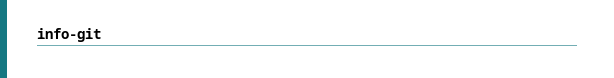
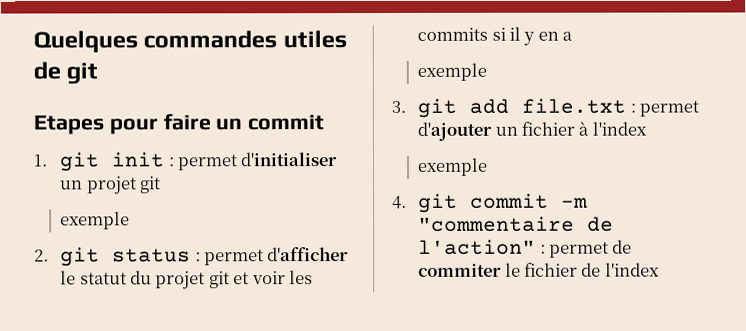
- info-git
+ Quelques commandes utiles de git
+ Etapes pour faire un commit
+ 1. git init : permet d'initialiser un projet git
+ exemple
+ 2. git status : permet d'afficher le statut du projet git et voir les commits si il y en a
+ exemple
+ 3. git add file.txt : permet d'ajouter un fichier à l'index
+ exemple
+ 4. git commit -m "commentaire de l'action" : permet de commiter le fichier de l'index

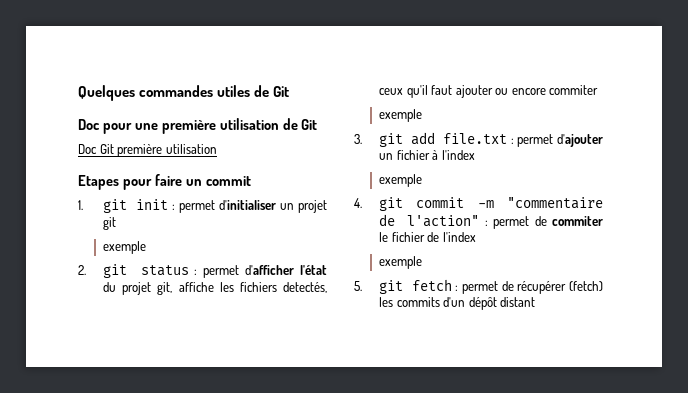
- Quelques commandes utiles de git
+ Quelques commandes utiles de Git
+ Doc pour une première utilisation de Git
+ Doc Git première utilisation
- 2. git status : permet d'afficher le statut du projet git et voir les commits si il y en a
+ 2. git status : permet d'afficher l'état du projet git, affiche les fichiers detectés, ceux qu'il faut ajouter ou encore commiter
  4. git commit -m "commentaire de l'action" : permet de commiter le fichier de l'index
+ exemple
+ 5. git fetch : permet de récupérer (fetch) les commits d'un dépôt distant

